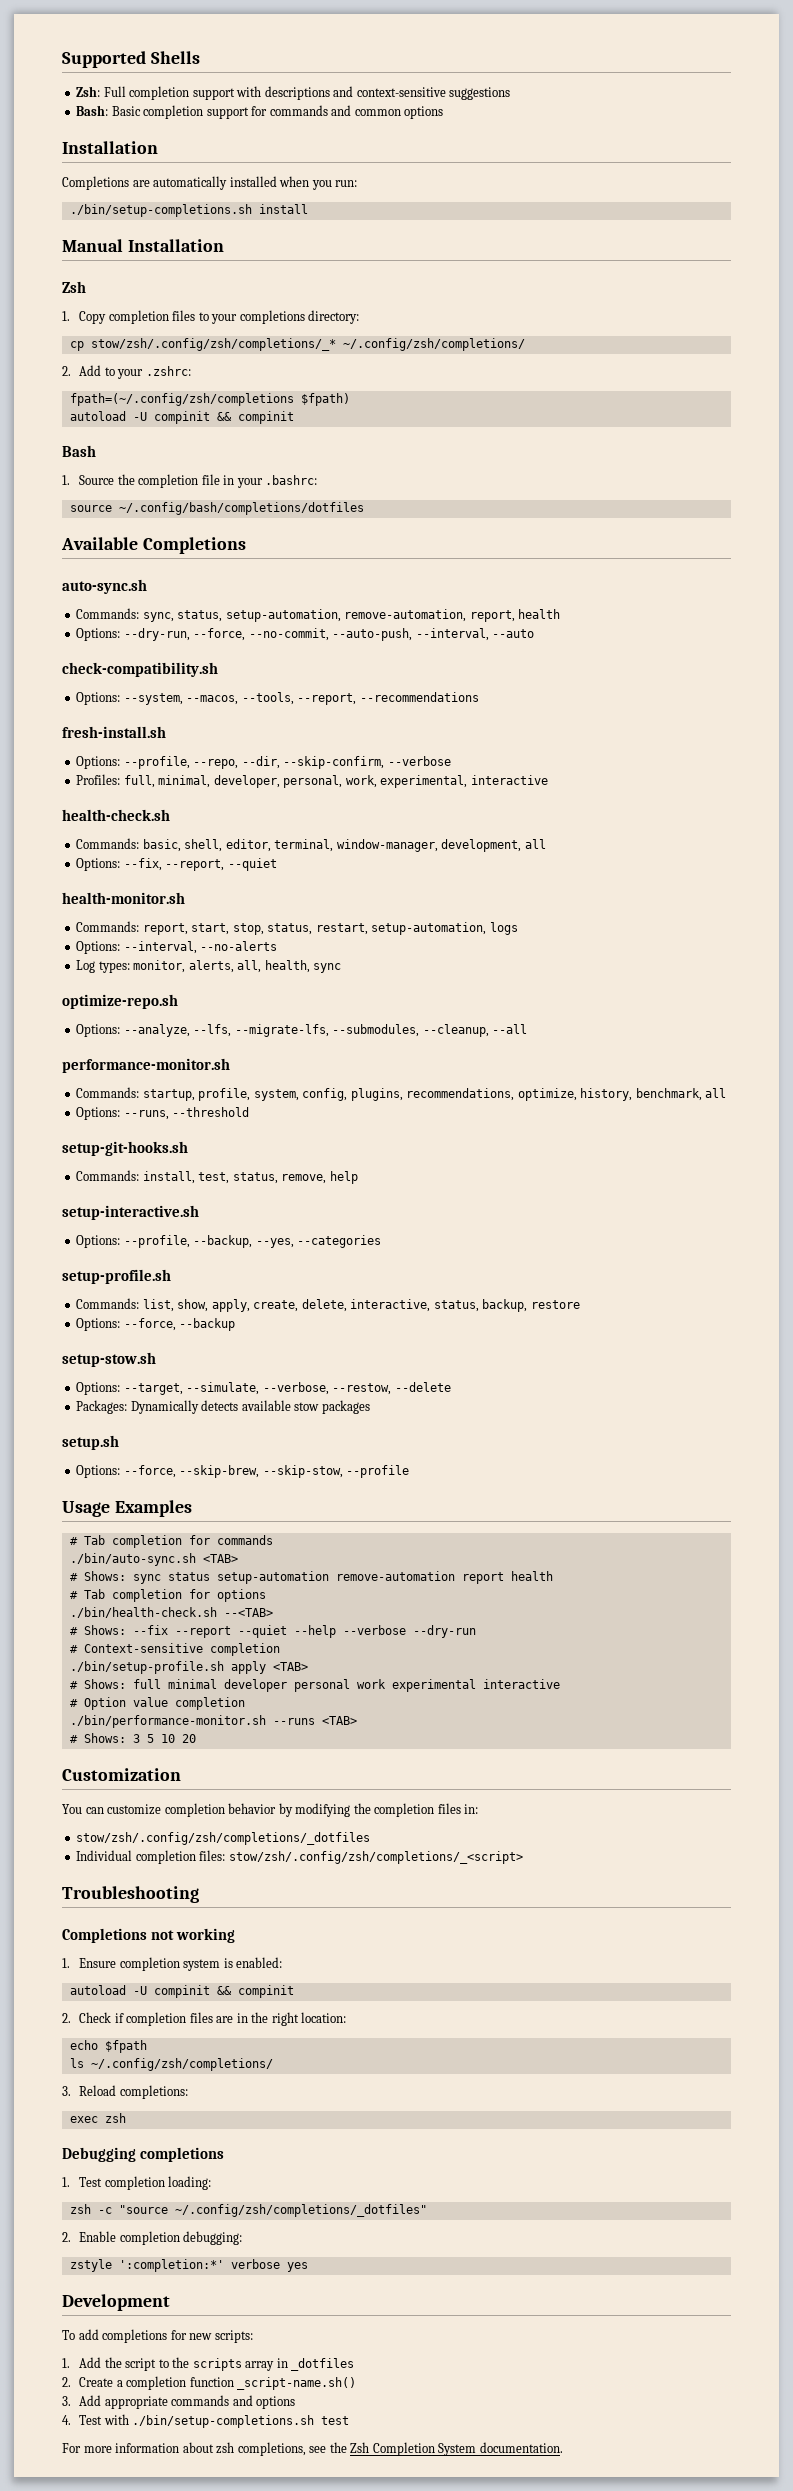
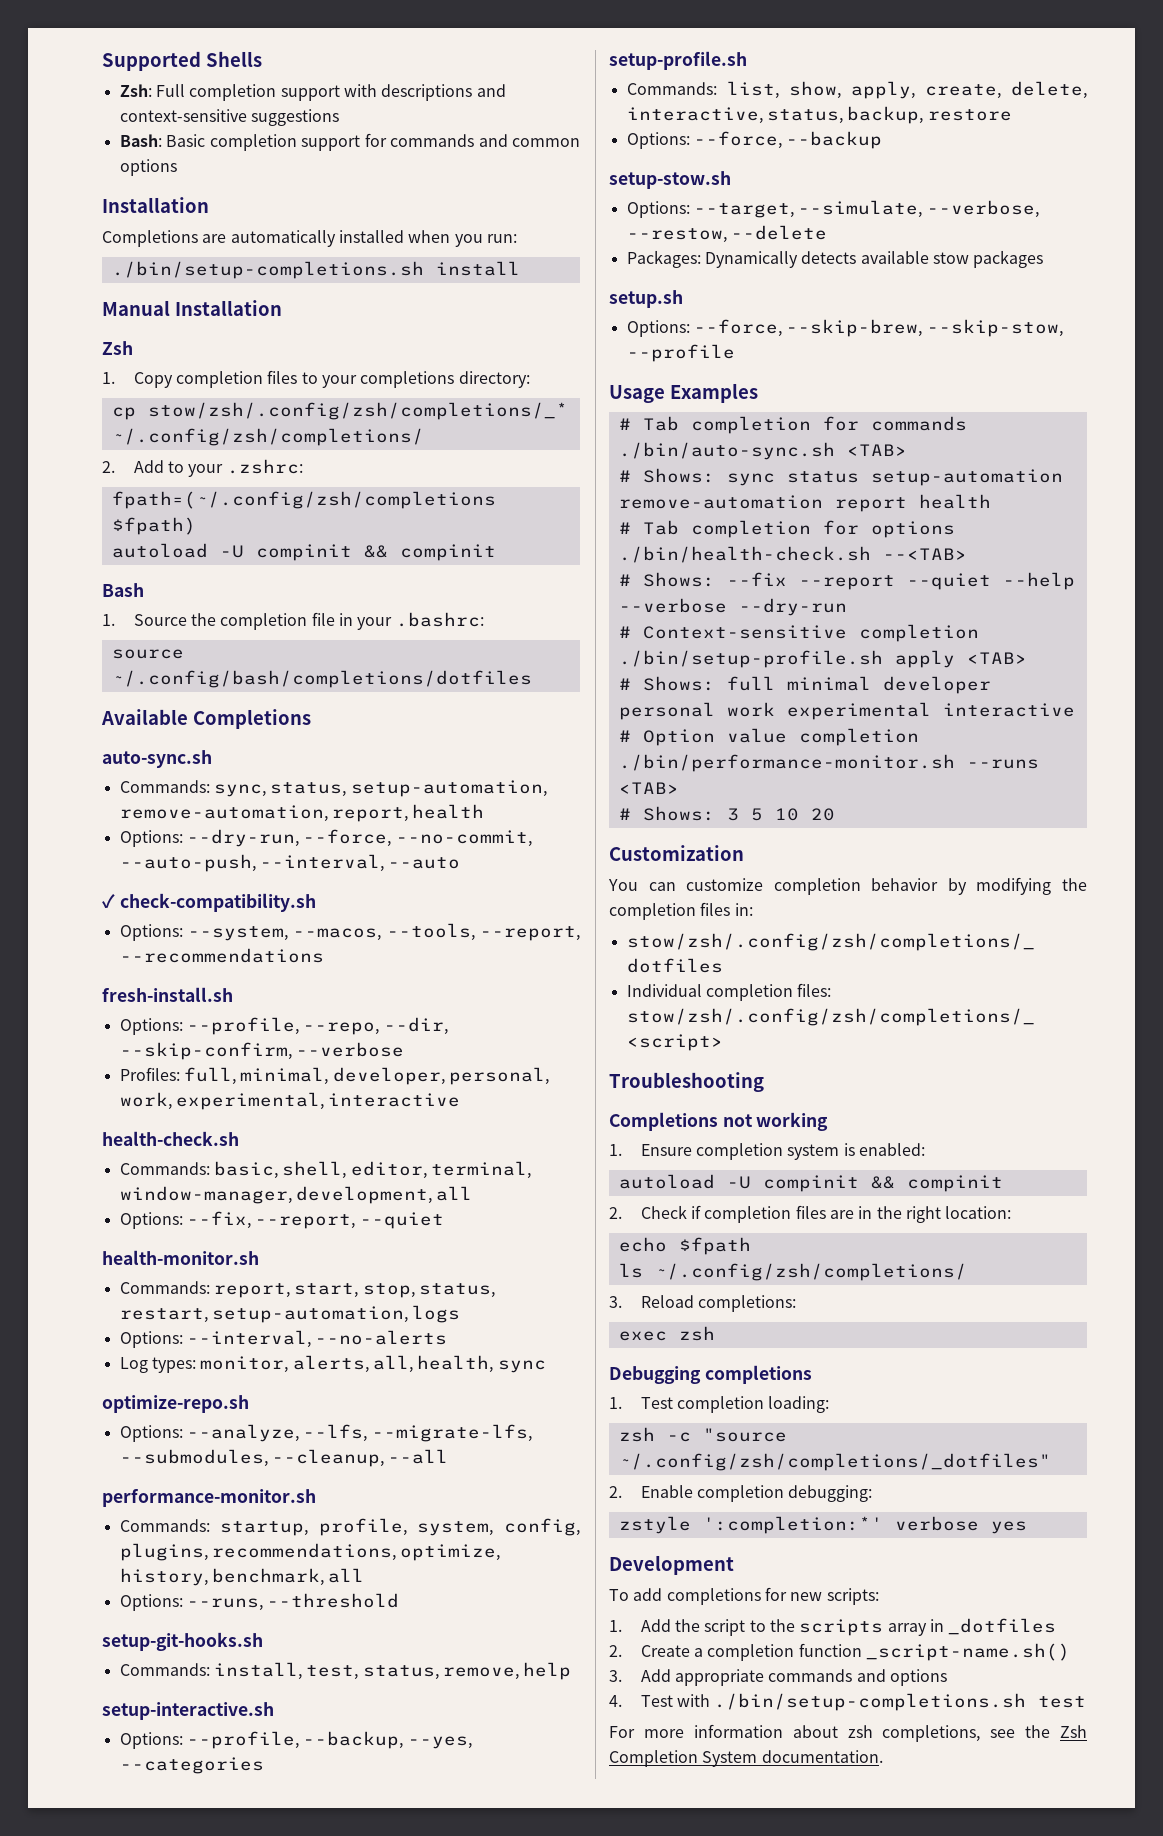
- check-compatibility.sh
+ ✓ check-compatibility.sh

